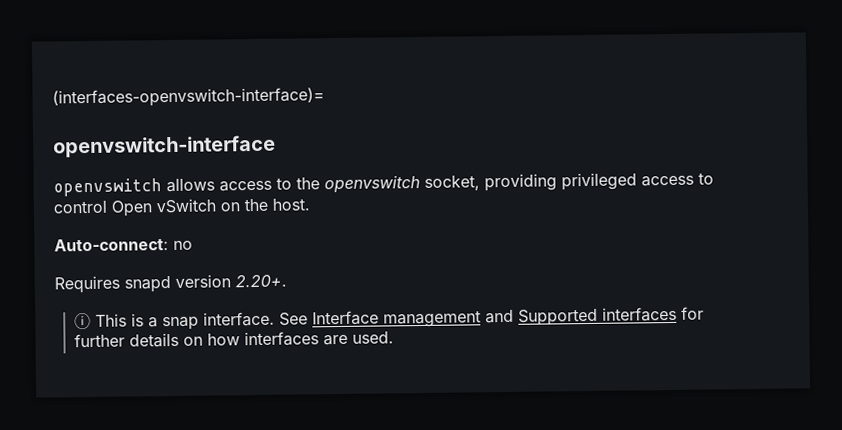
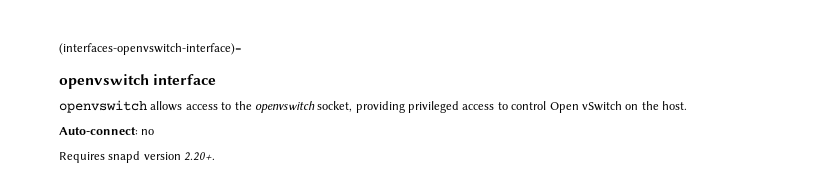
- openvswitch-interface
+ openvswitch interface
- ⓘ This is a snap interface. See Interface management and Supported interfaces for further details on how interfaces are used.

